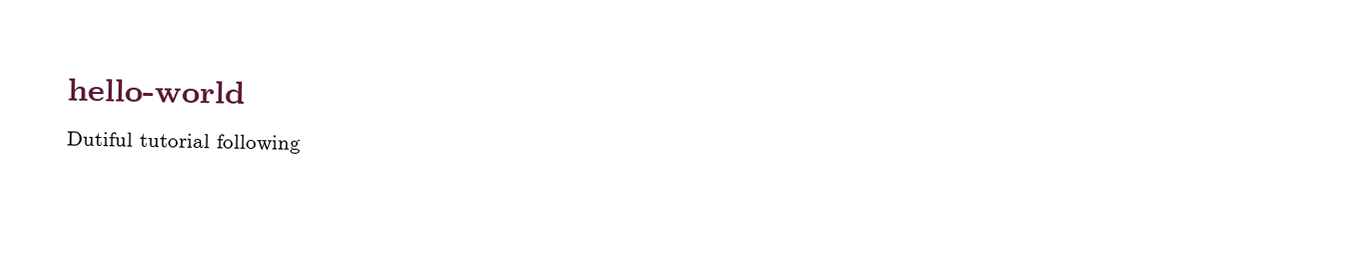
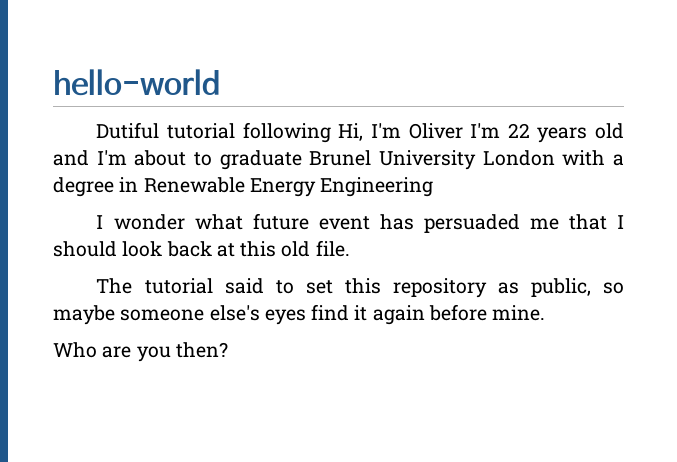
- Dutiful tutorial following
+ Dutiful tutorial following Hi, I'm Oliver I'm 22 years old and I'm about to graduate Brunel University London with a degree in Renewable Energy Engineering
+ I wonder what future event has persuaded me that I should look back at this old file.
+ The tutorial said to set this repository as public, so maybe someone else's eyes find it again before mine.
+ Who are you then?

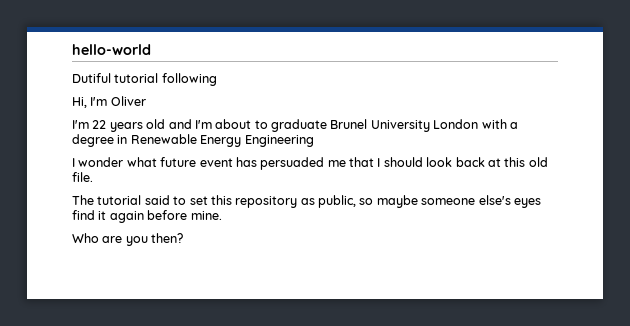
- Dutiful tutorial following Hi, I'm Oliver I'm 22 years old and I'm about to graduate Brunel University London with a degree in Renewable Energy Engineering
+ Dutiful tutorial following
+ Hi, I'm Oliver
+ I'm 22 years old and I'm about to graduate Brunel University London with a degree in Renewable Energy Engineering

